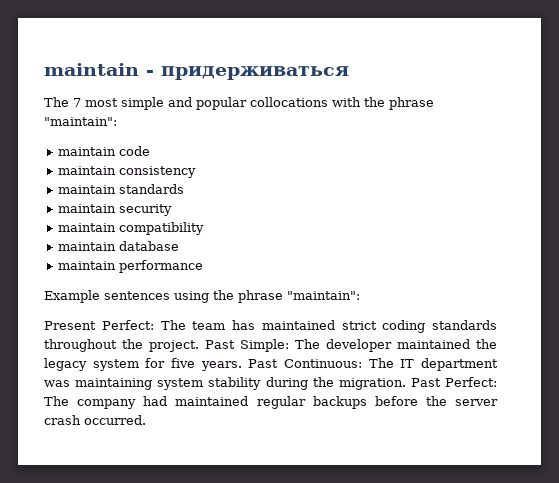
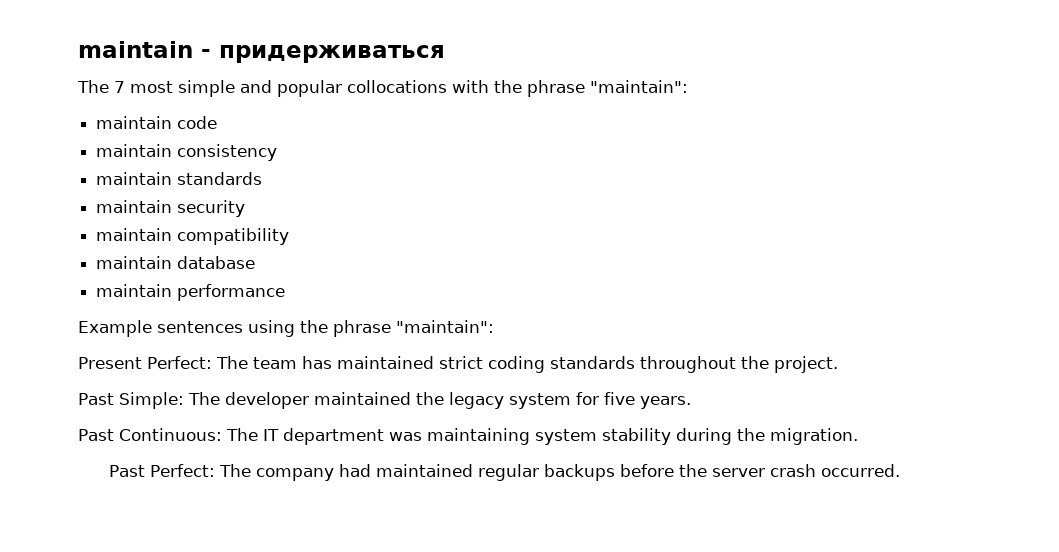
- Present Perfect: The team has maintained strict coding standards throughout the project. Past Simple: The developer maintained the legacy system for five years. Past Continuous: The IT department was maintaining system stability during the migration. Past Perfect: The company had maintained regular backups before the server crash occurred.
+ Present Perfect: The team has maintained strict coding standards throughout the project.
+ Past Simple: The developer maintained the legacy system for five years.
+ Past Continuous: The IT department was maintaining system stability during the migration.
+ Past Perfect: The company had maintained regular backups before the server crash occurred.

